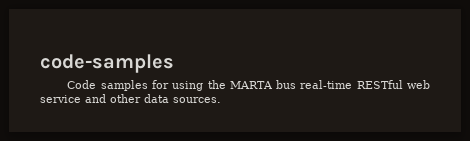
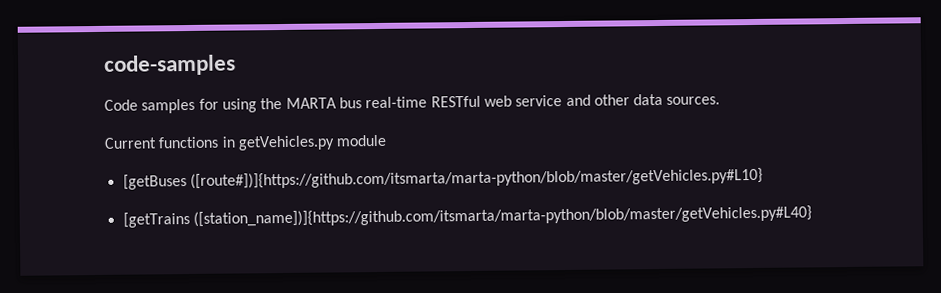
+ Current functions in getVehicles.py module
+ [getBuses ([route#])]{https://github.com/itsmarta/marta-python/blob/master/getVehicles.py#L10}
+ [getTrains ([station_name])]{https://github.com/itsmarta/marta-python/blob/master/getVehicles.py#L40}

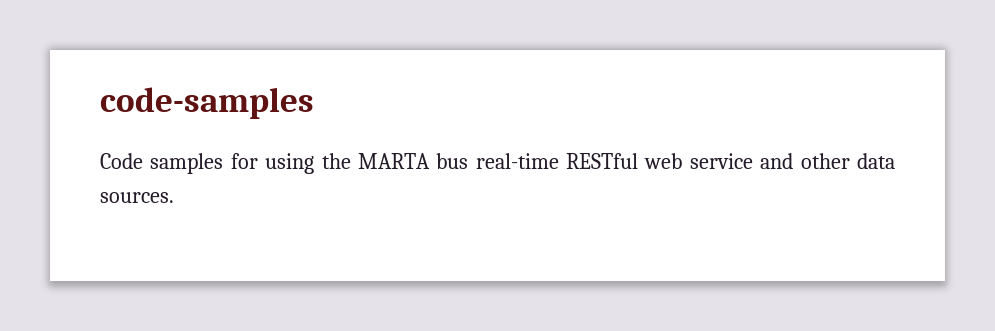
- Current functions in getVehicles.py module
- [getBuses ([route#])]{https://github.com/itsmarta/marta-python/blob/master/getVehicles.py#L10}
- [getTrains ([station_name])]{https://github.com/itsmarta/marta-python/blob/master/getVehicles.py#L40}

